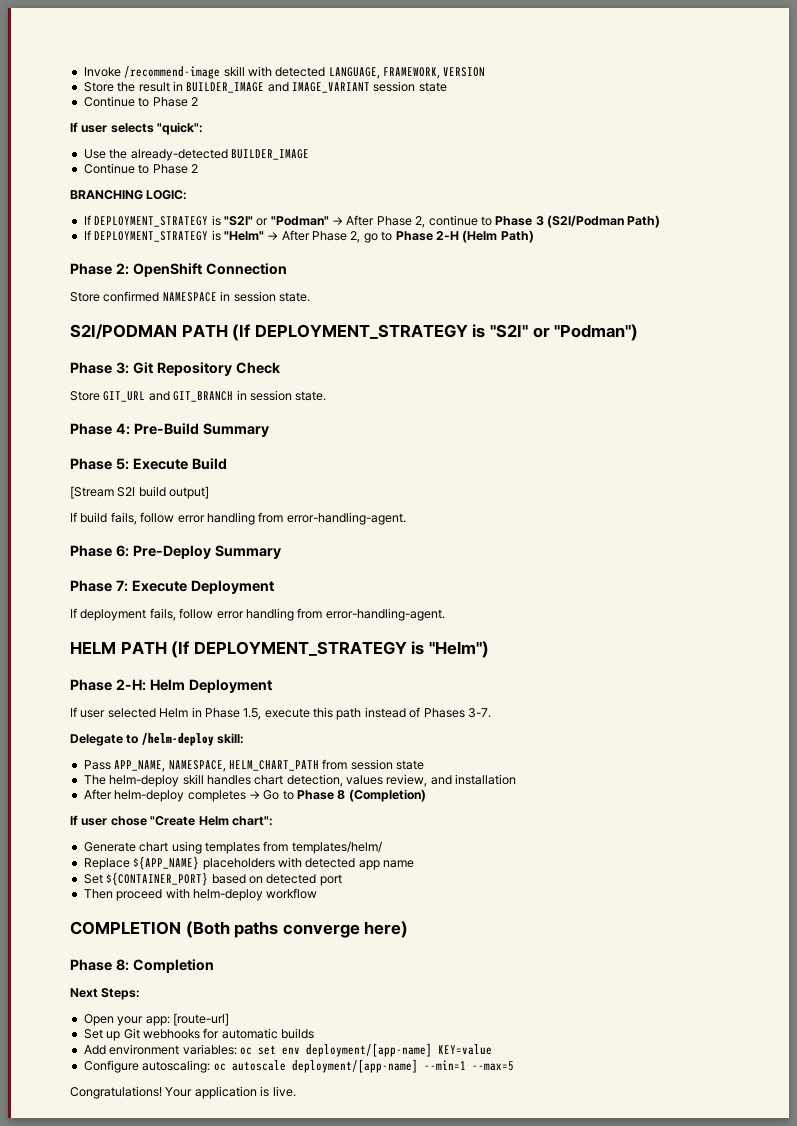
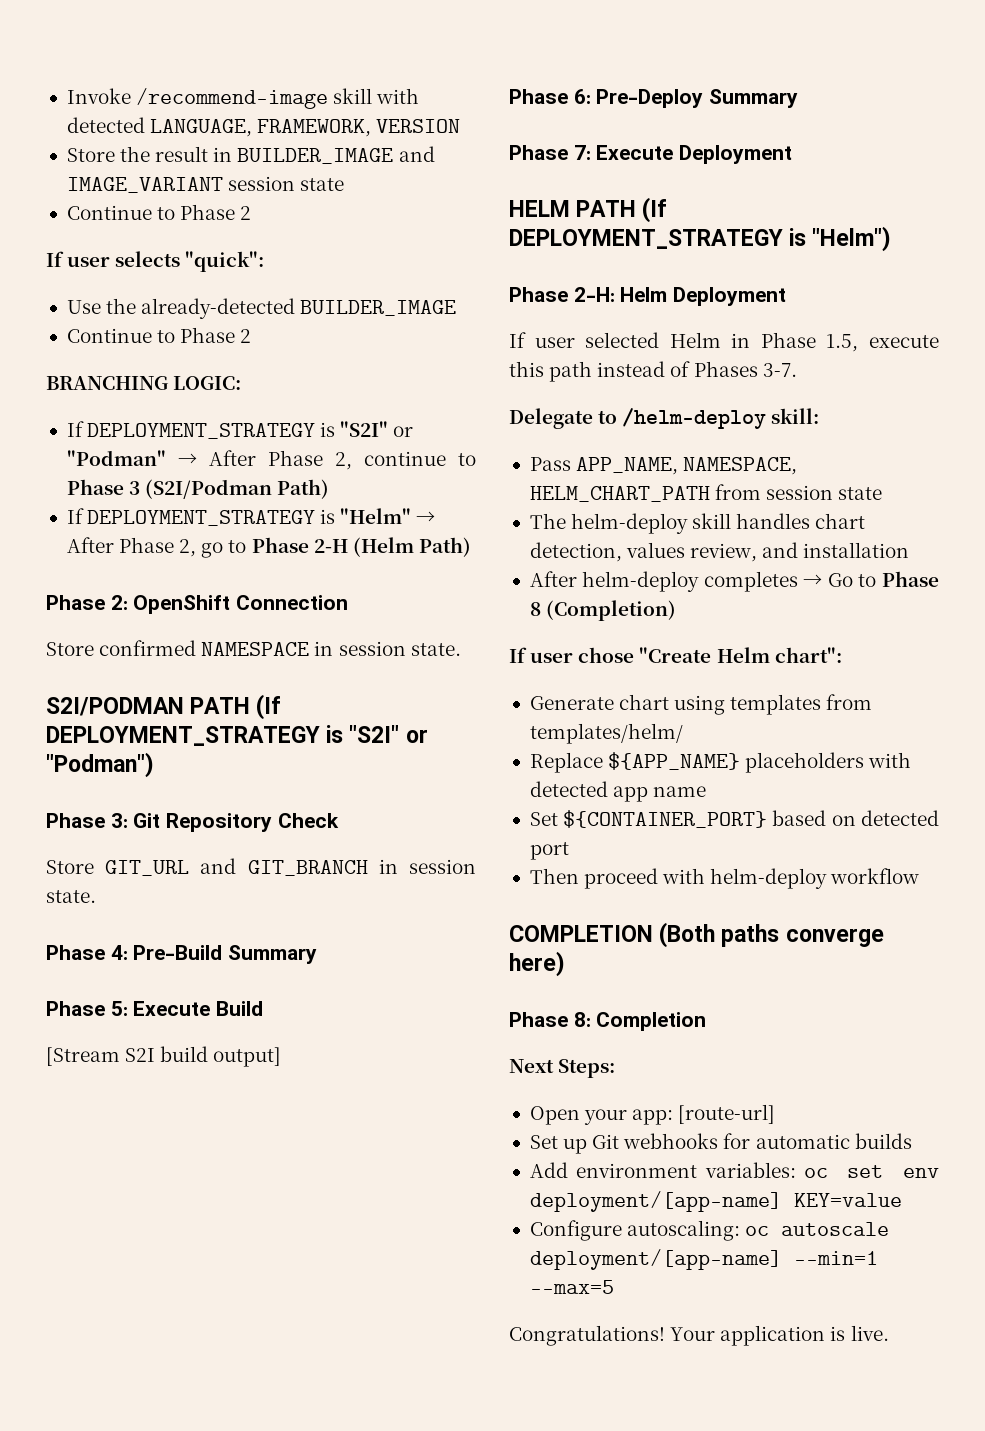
- If build fails, follow error handling from error-handling-agent.
- If deployment fails, follow error handling from error-handling-agent.

